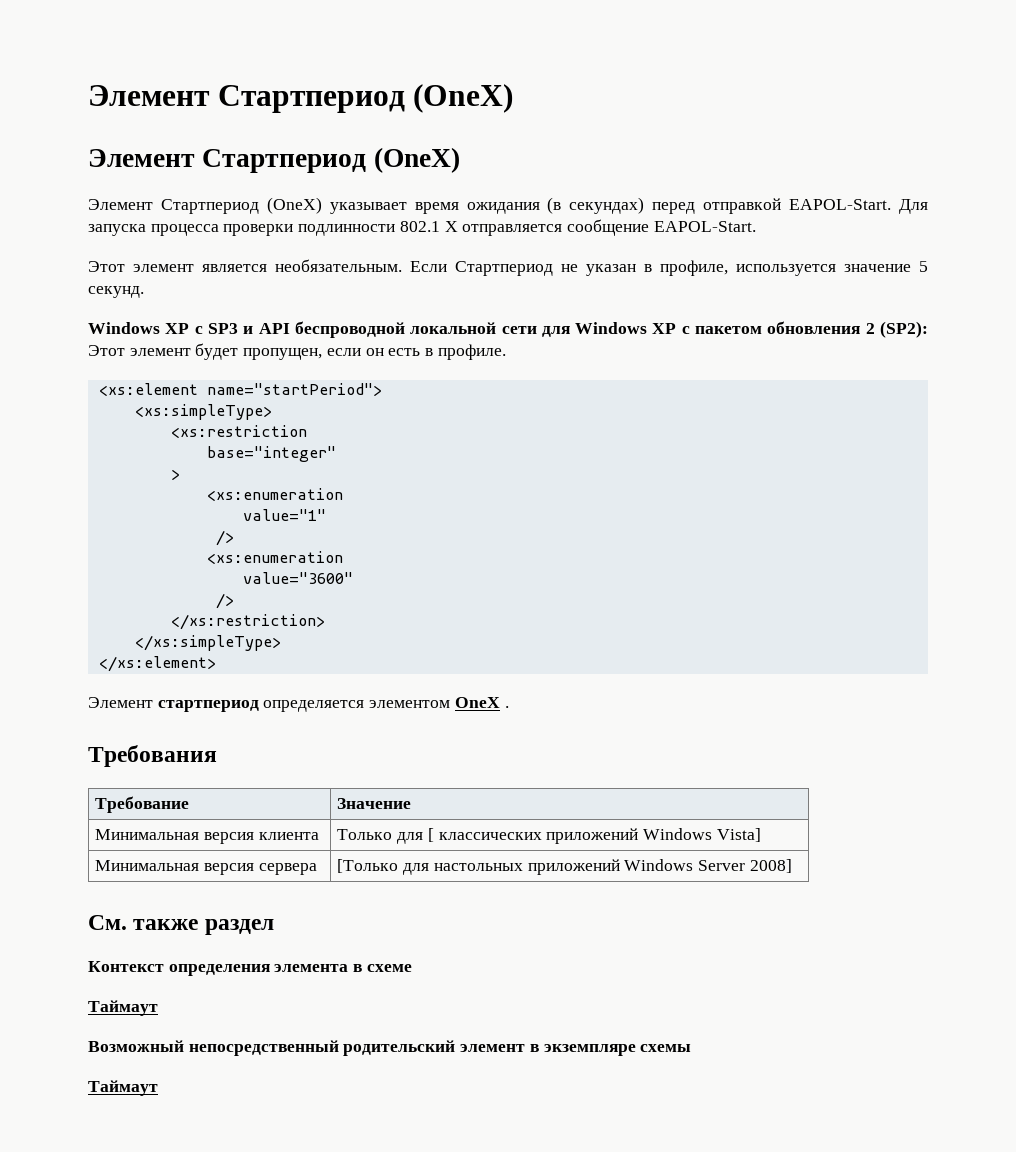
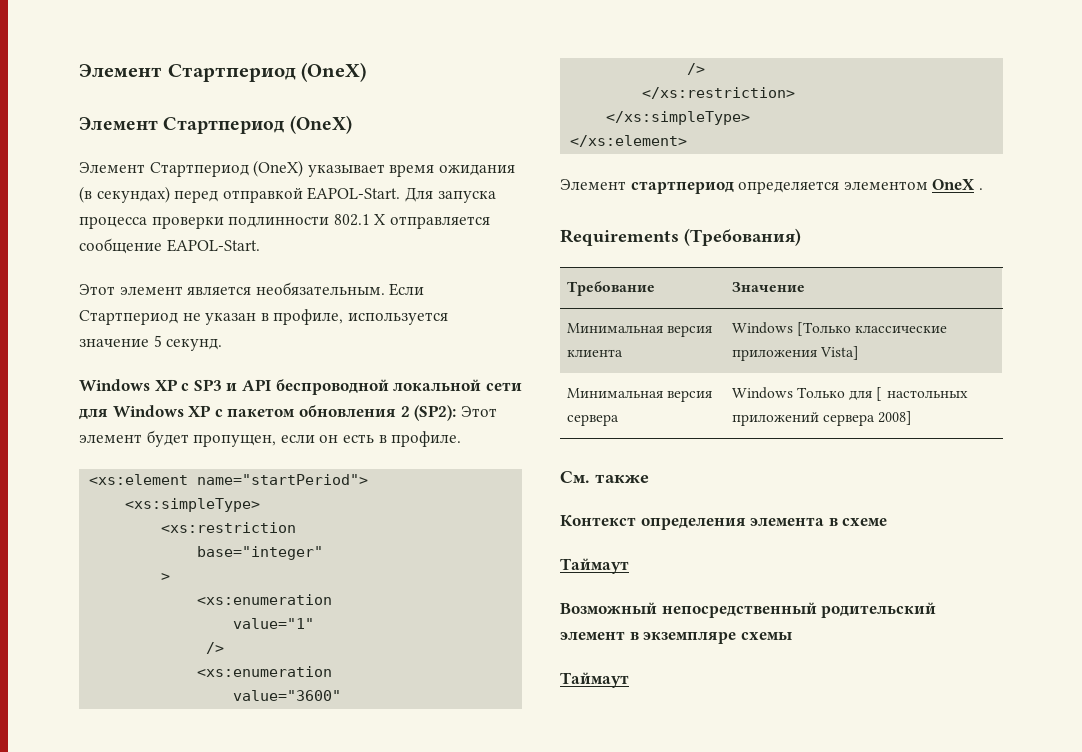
- Требования
+ Requirements (Требования)
- Минимальная версия клиента | Только для [ классических приложений Windows Vista]
- Минимальная версия сервера | [Только для настольных приложений Windows Server 2008]
+ Минимальная версия клиента | Windows [Только классические приложения Vista]
+ Минимальная версия сервера | Windows Только для [ настольных приложений сервера 2008]
- См. также раздел
+ См. также

